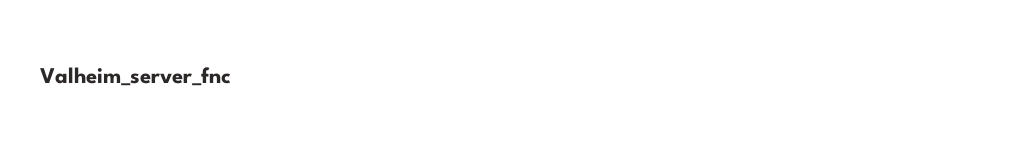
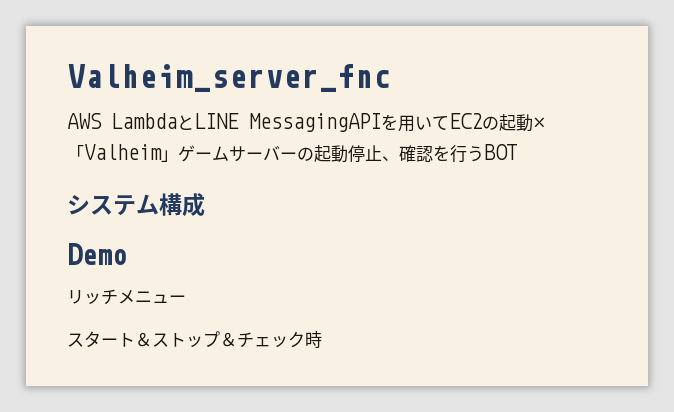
+ AWS LambdaとLINE MessagingAPIを用いてEC2の起動×「Valheim」ゲームサーバーの起動停止、確認を行うBOT
+ システム構成
+ Demo
+ リッチメニュー
+ スタート＆ストップ＆チェック時

